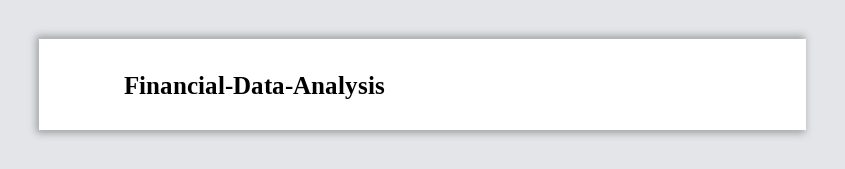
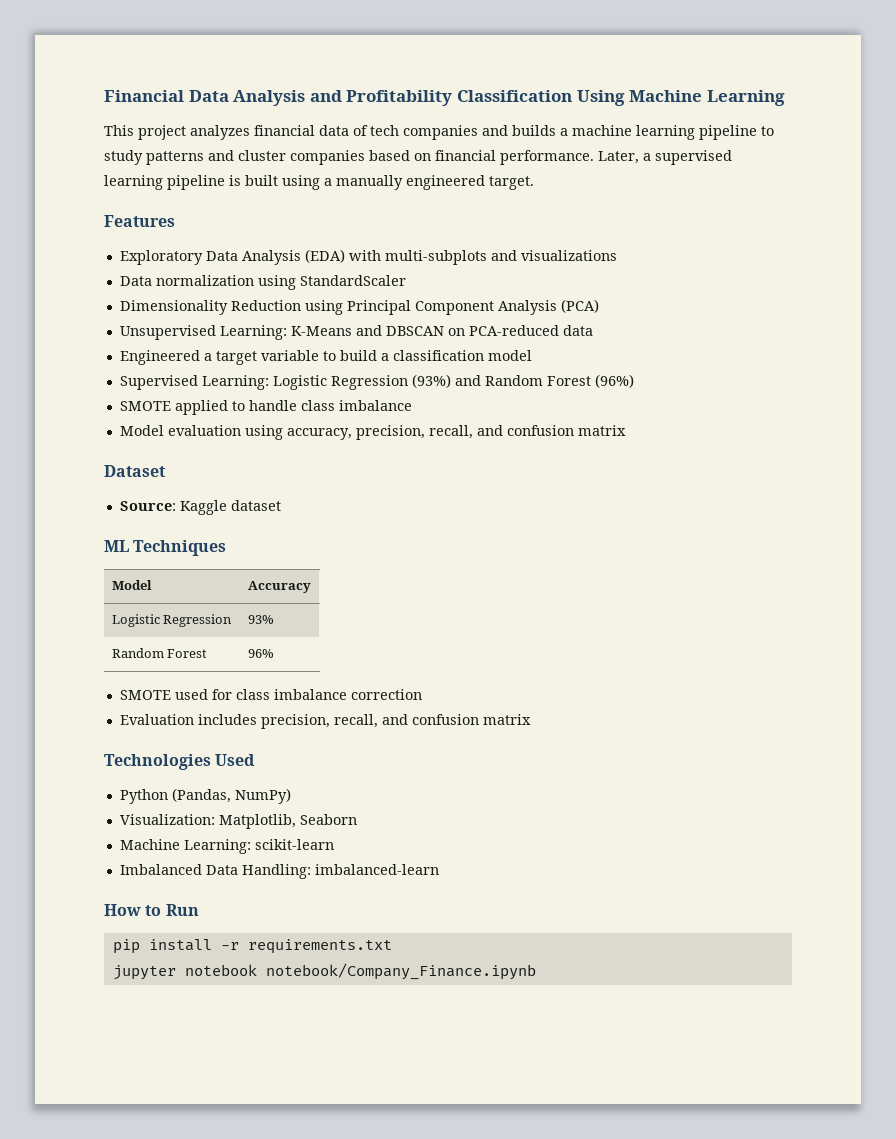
- Financial-Data-Analysis
+ Financial Data Analysis and Profitability Classification Using Machine Learning
+ This project analyzes financial data of tech companies and builds a machine learning pipeline to study patterns and cluster companies based on financial performance. Later, a supervised learning pipeline is built using a manually engineered target.
+ Features
+ Exploratory Data Analysis (EDA) with multi-subplots and visualizations
+ Data normalization using StandardScaler
+ Dimensionality Reduction using Principal Component Analysis (PCA)
+ Unsupervised Learning: K-Means and DBSCAN on PCA-reduced data
+ Engineered a target variable to build a classification model
+ Supervised Learning: Logistic Regression (93%) and Random Forest (96%)
+ SMOTE applied to handle class imbalance
+ Model evaluation using accuracy, precision, recall, and confusion matrix
+ Dataset
+ Source: Kaggle dataset
+ ML Techniques
+ Model | Accuracy
+ Logistic Regression | 93%
+ Random Forest | 96%
+ SMOTE used for class imbalance correction
+ Evaluation includes precision, recall, and confusion matrix
+ Technologies Used
+ Python (Pandas, NumPy)
+ Visualization: Matplotlib, Seaborn
+ Machine Learning: scikit-learn
+ Imbalanced Data Handling: imbalanced-learn
+ How to Run
+ pip install -r requirements.txt
+ jupyter notebook notebook/Company_Finance.ipynb

